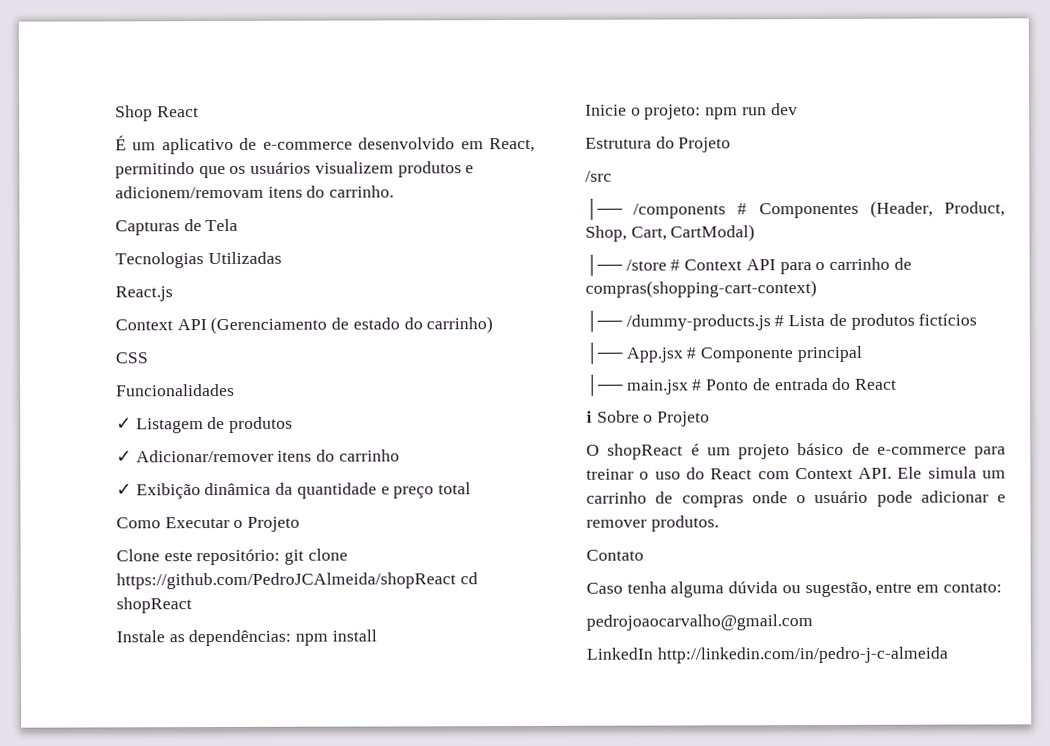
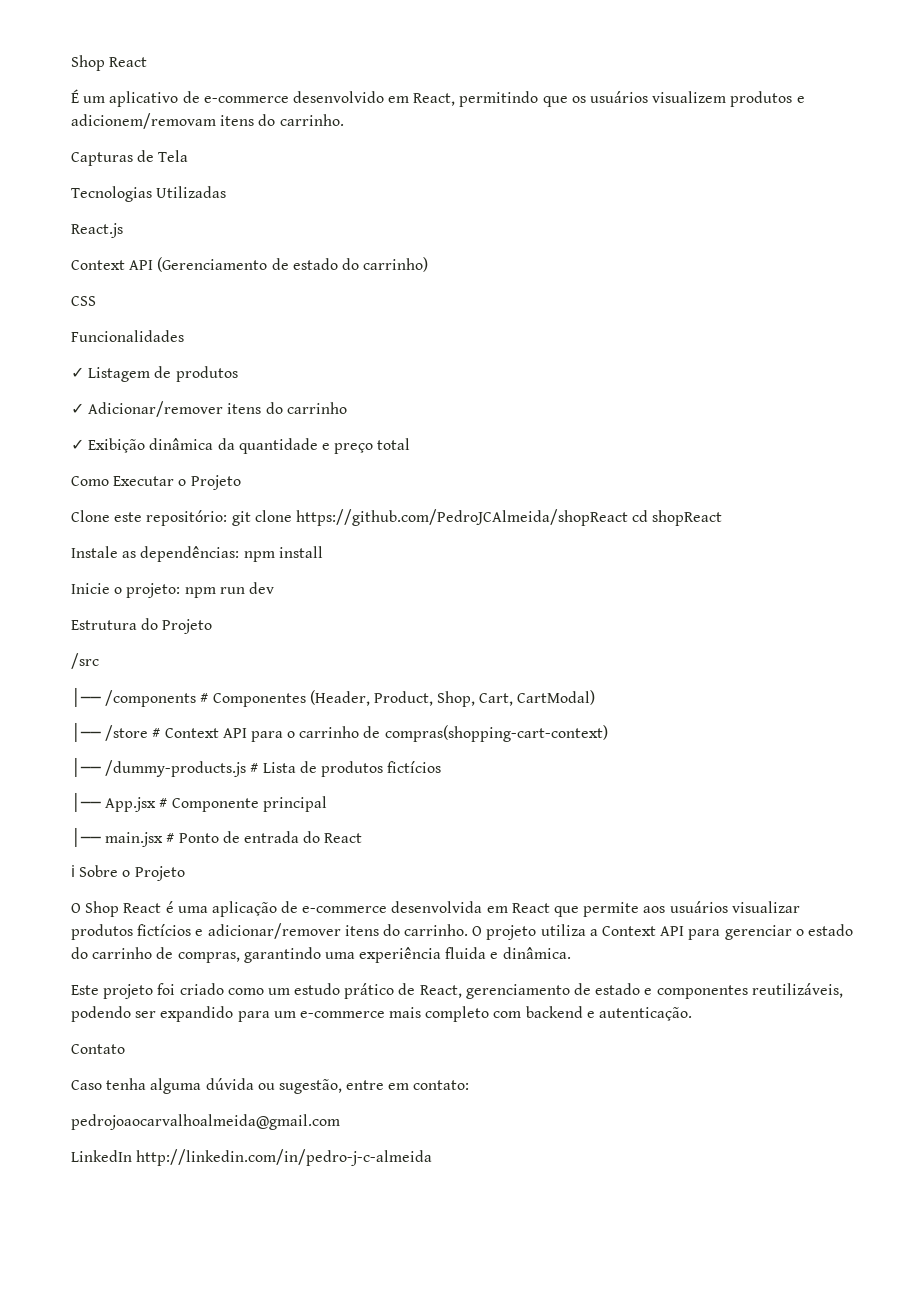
- O shopReact é um projeto básico de e-commerce para treinar o uso do React com Context API. Ele simula um carrinho de compras onde o usuário pode adicionar e remover produtos.
+ O Shop React é uma aplicação de e-commerce desenvolvida em React que permite aos usuários visualizar produtos fictícios e adicionar/remover itens do carrinho. O projeto utiliza a Context API para gerenciar o estado do carrinho de compras, garantindo uma experiência fluida e dinâmica.
+ Este projeto foi criado como um estudo prático de React, gerenciamento de estado e componentes reutilizáveis, podendo ser expandido para um e-commerce mais completo com backend e autenticação.
- pedrojoaocarvalho@gmail.com
+ pedrojoaocarvalhoalmeida@gmail.com

